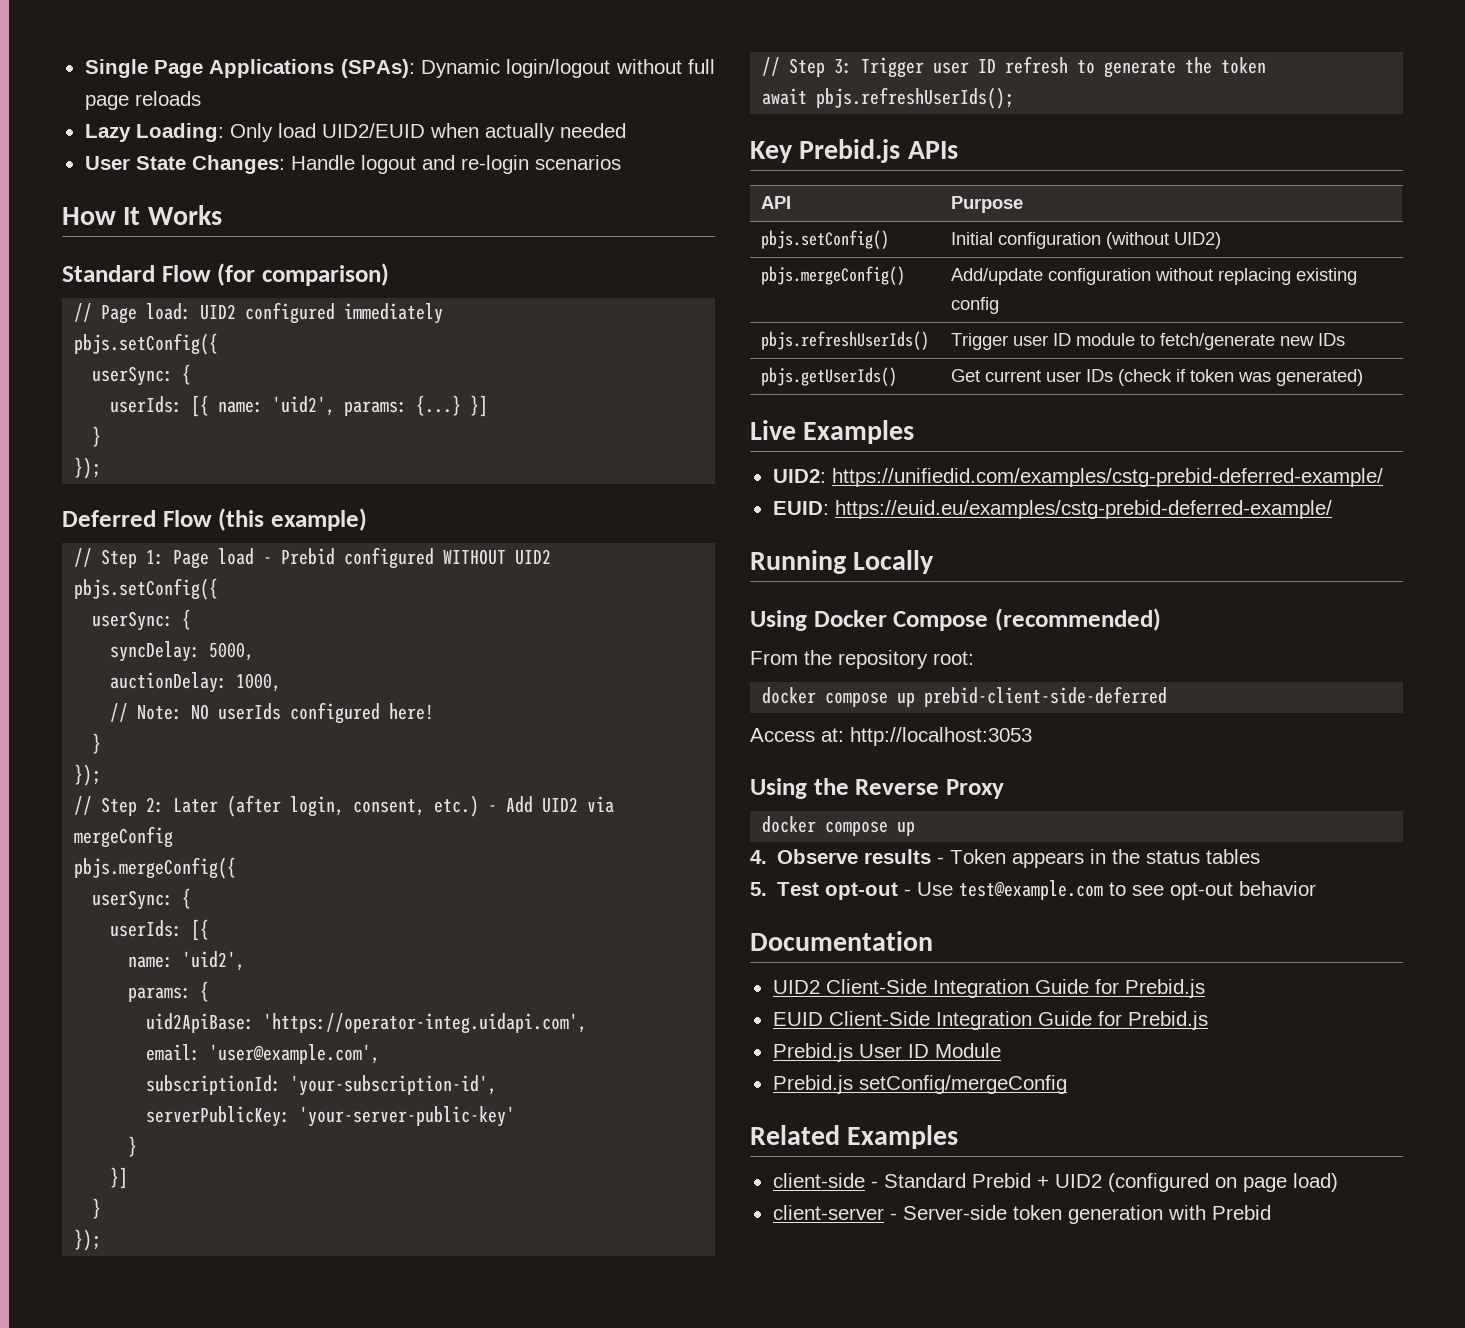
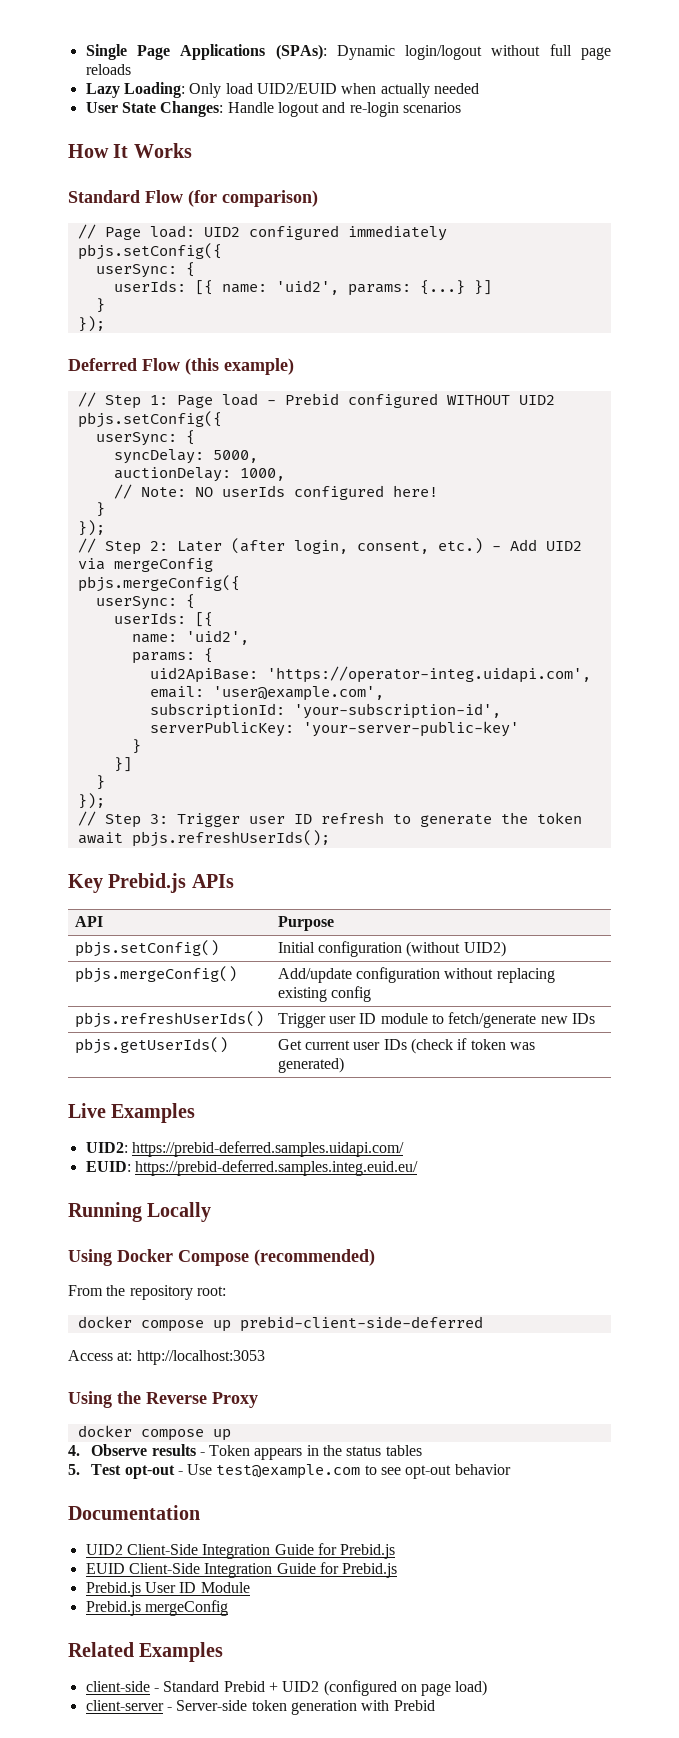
- UID2: https://unifiedid.com/examples/cstg-prebid-deferred-example/
+ UID2: https://prebid-deferred.samples.uidapi.com/
- EUID: https://euid.eu/examples/cstg-prebid-deferred-example/
+ EUID: https://prebid-deferred.samples.integ.euid.eu/
- Prebid.js setConfig/mergeConfig
+ Prebid.js mergeConfig

